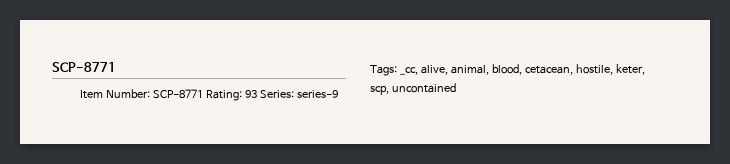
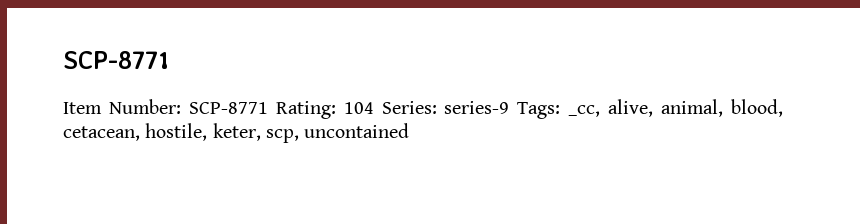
- Item Number: SCP-8771 Rating: 93 Series: series-9 Tags: _cc, alive, animal, blood, cetacean, hostile, keter, scp, uncontained
+ Item Number: SCP-8771 Rating: 104 Series: series-9 Tags: _cc, alive, animal, blood, cetacean, hostile, keter, scp, uncontained

